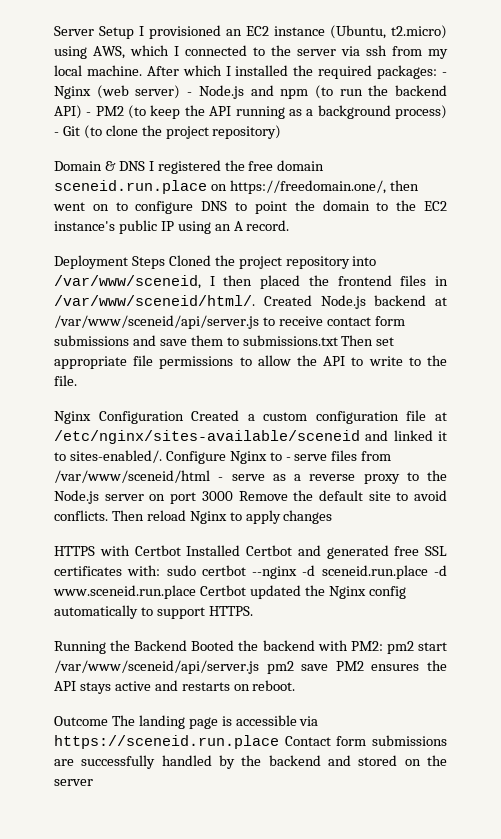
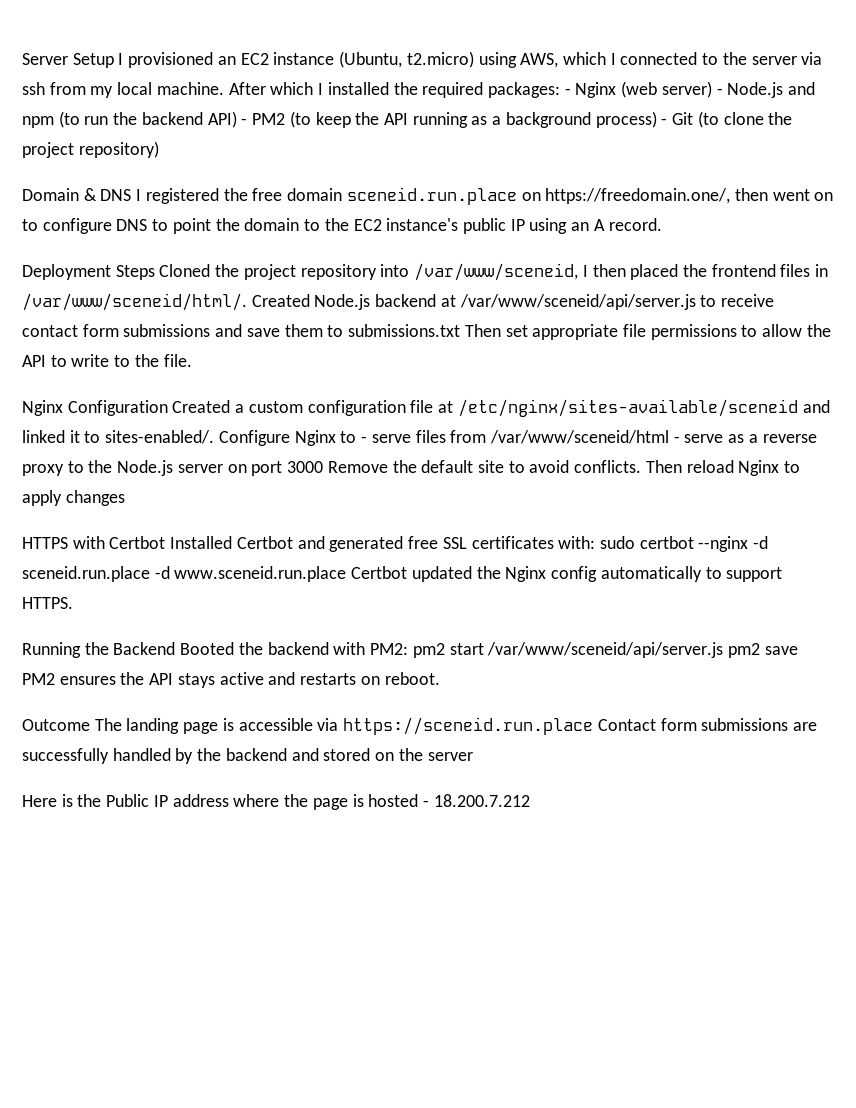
+ Here is the Public IP address where the page is hosted - 18.200.7.212

